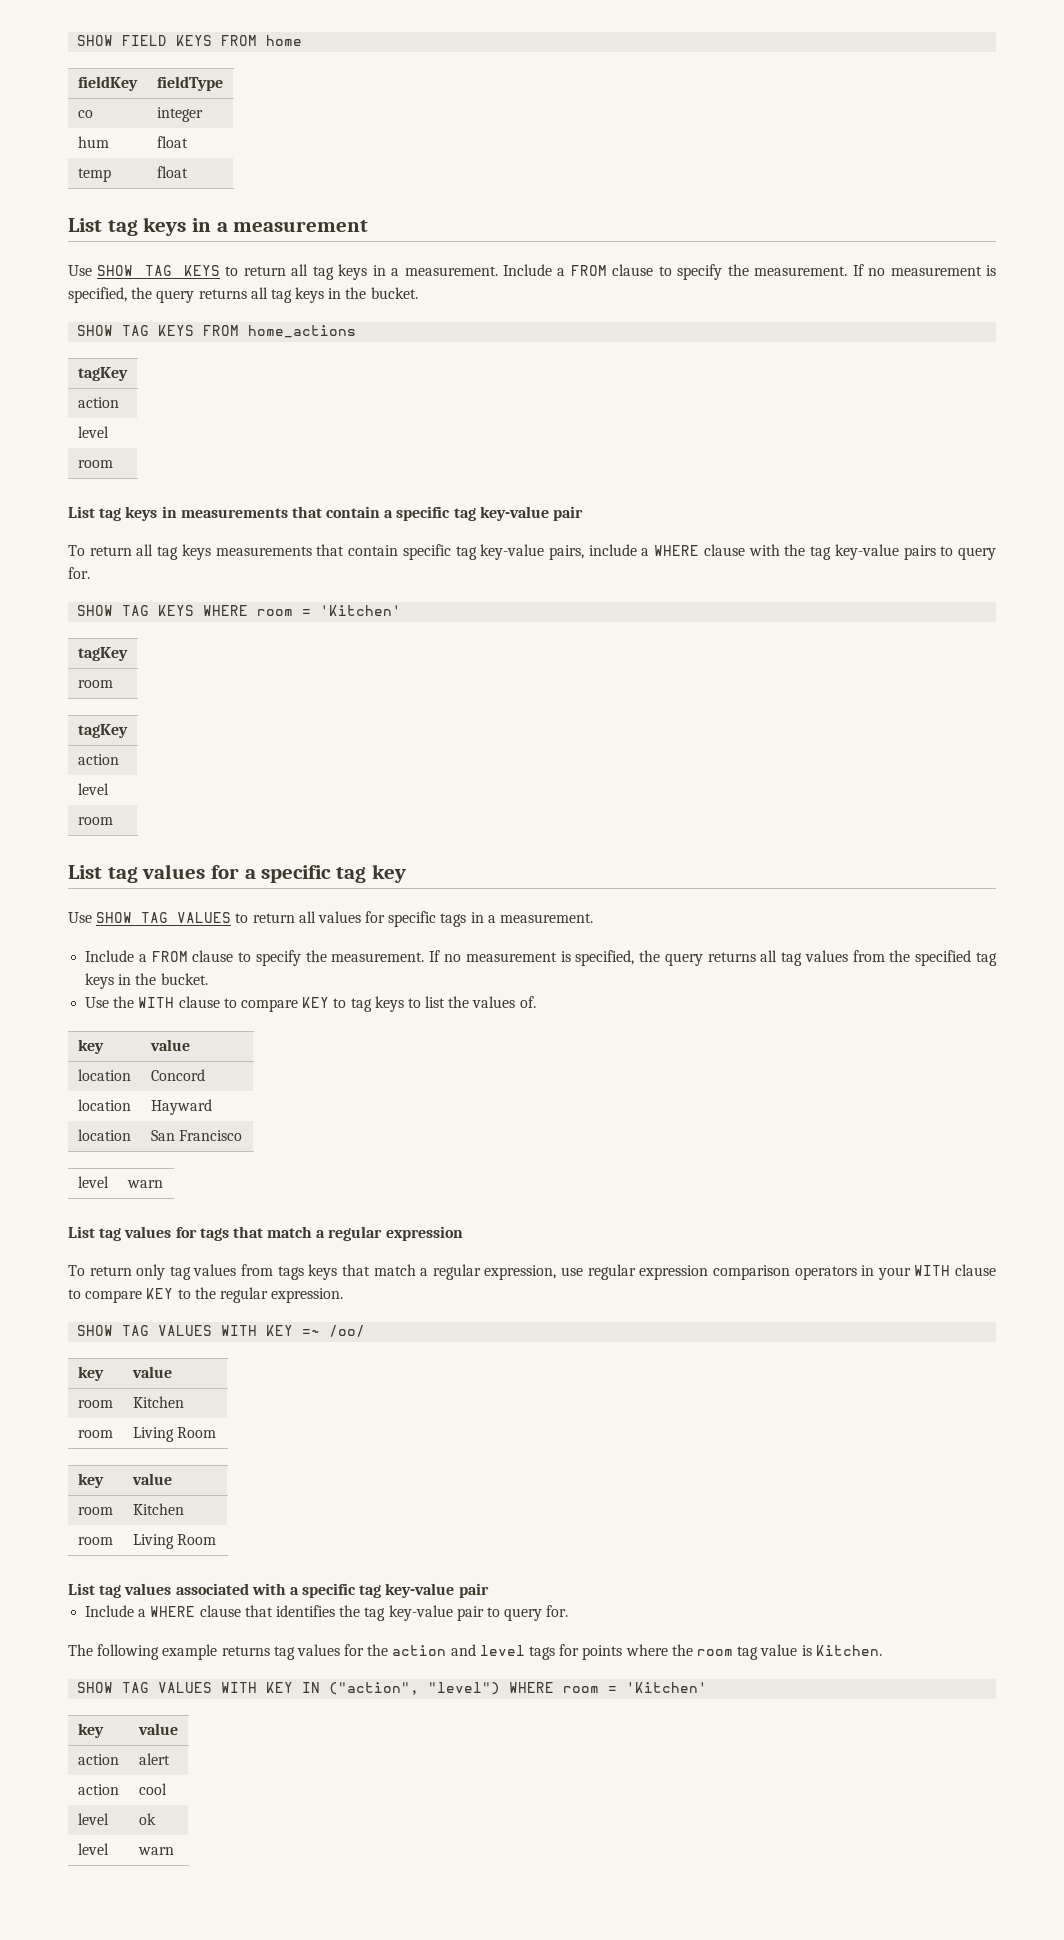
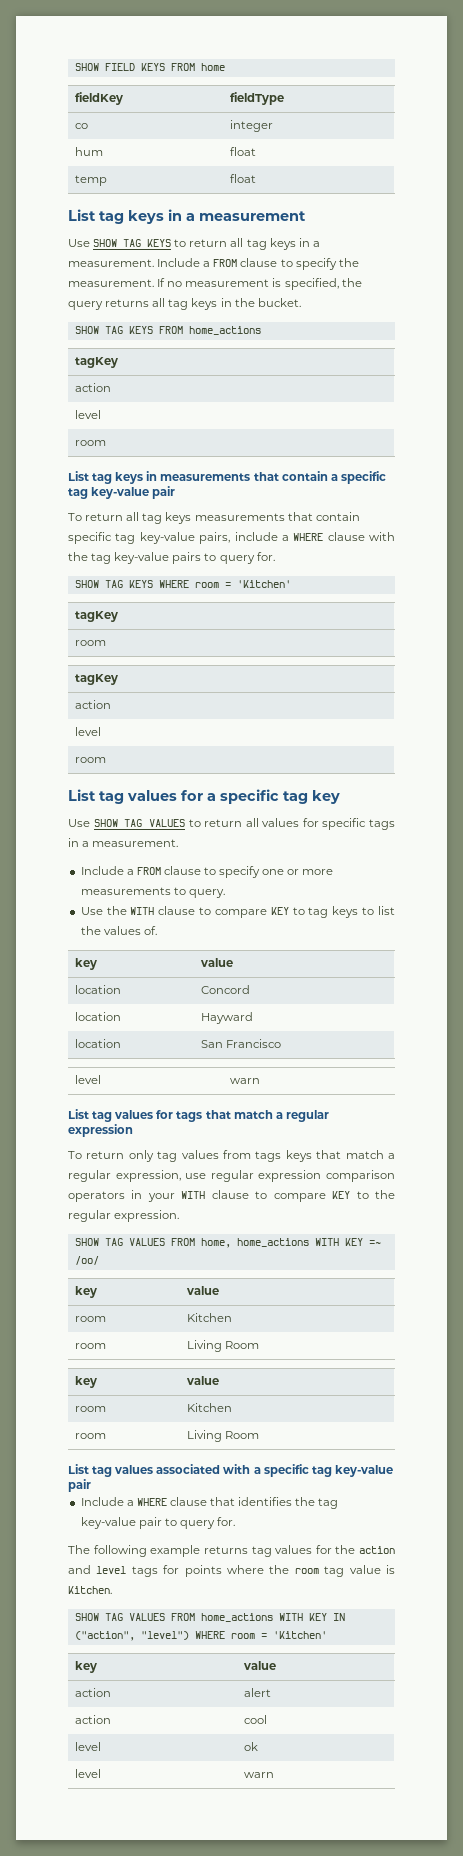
- Include a FROM clause to specify the measurement. If no measurement is specified, the query returns all tag values from the specified tag keys in the bucket.
+ Include a FROM clause to specify one or more measurements to query.
- SHOW TAG VALUES WITH KEY =~ /oo/
+ SHOW TAG VALUES FROM home, home_actions WITH KEY =~ /oo/
- SHOW TAG VALUES WITH KEY IN ("action", "level") WHERE room = 'Kitchen'
+ SHOW TAG VALUES FROM home_actions WITH KEY IN ("action", "level") WHERE room = 'Kitchen'

